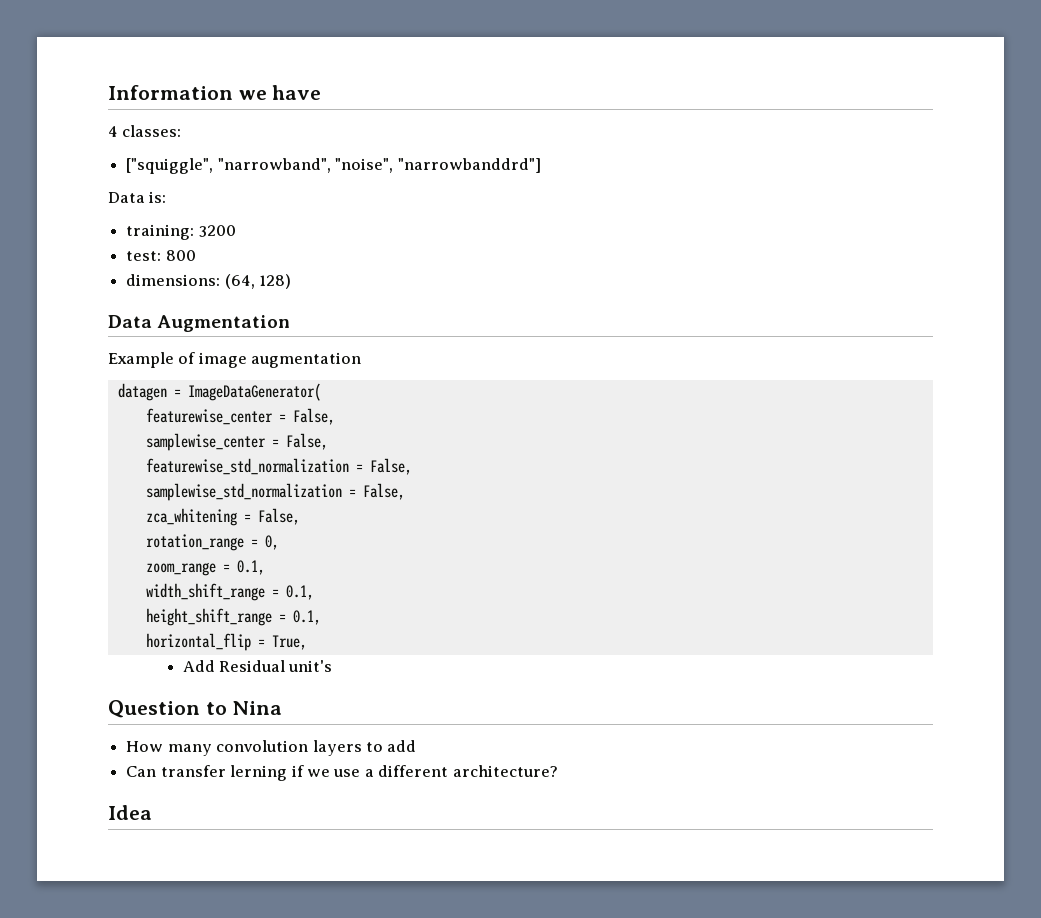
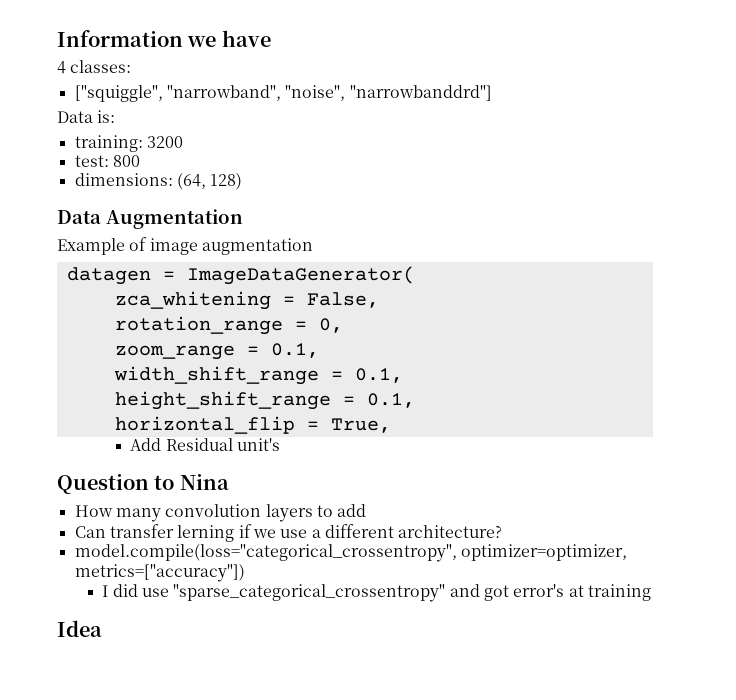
- featurewise_center = False,
- samplewise_center = False,
- featurewise_std_normalization = False,
- samplewise_std_normalization = False,
+ model.compile(loss="categorical_crossentropy", optimizer=optimizer, metrics=["accuracy"])
+ I did use "sparse_categorical_crossentropy" and got error's at training

